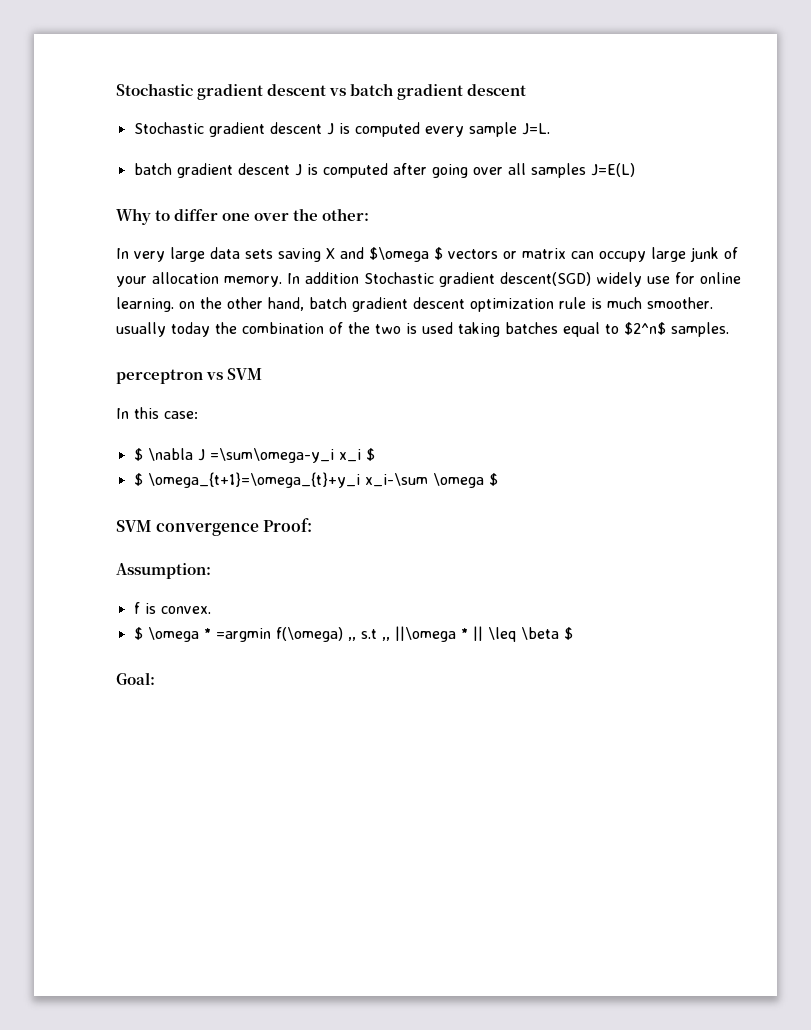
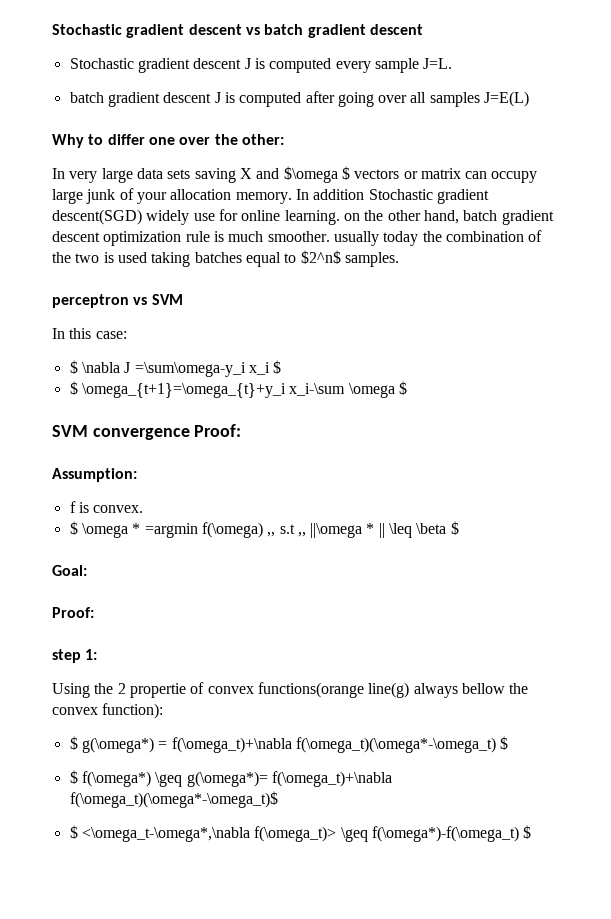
  Goal:
+ Proof:
+ step 1:
+ Using the 2 propertie of convex functions(orange line(g) always bellow the convex function):
+ $ g(\omega*) = f(\omega_t)+\nabla f(\omega_t)(\omega*-\omega_t) $
+ $ f(\omega*) \geq g(\omega*)= f(\omega_t)+\nabla f(\omega_t)(\omega*-\omega_t)$
+ $ <\omega_t-\omega*,\nabla f(\omega_t)> \geq f(\omega*)-f(\omega_t) $

